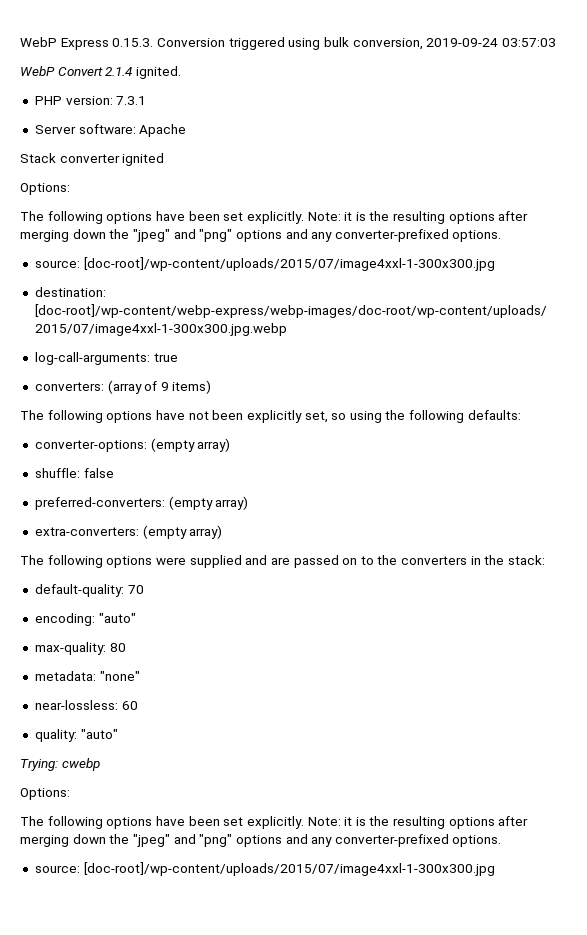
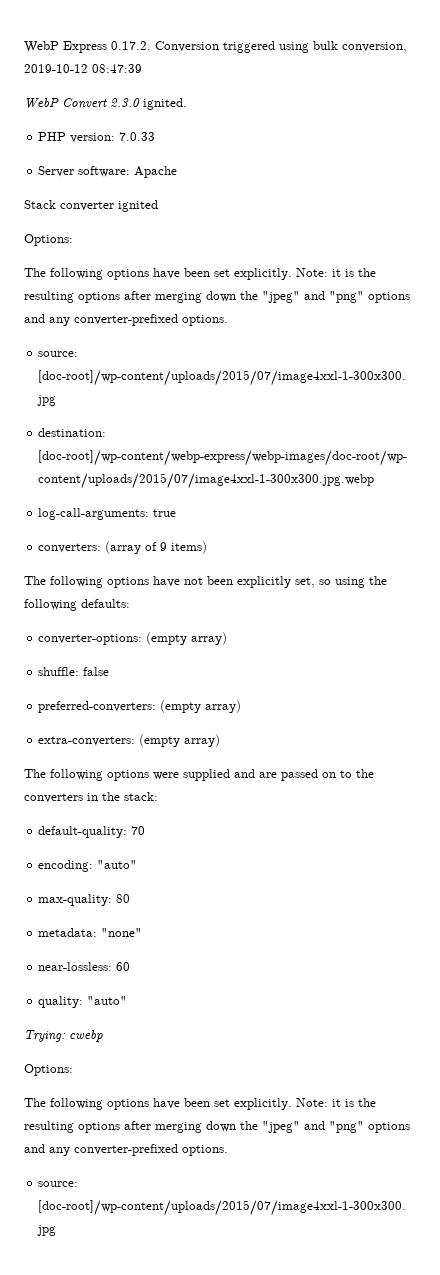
- WebP Express 0.15.3. Conversion triggered using bulk conversion, 2019-09-24 03:57:03
+ WebP Express 0.17.2. Conversion triggered using bulk conversion, 2019-10-12 08:47:39
- WebP Convert 2.1.4 ignited.
+ WebP Convert 2.3.0 ignited.
- PHP version: 7.3.1
+ PHP version: 7.0.33

